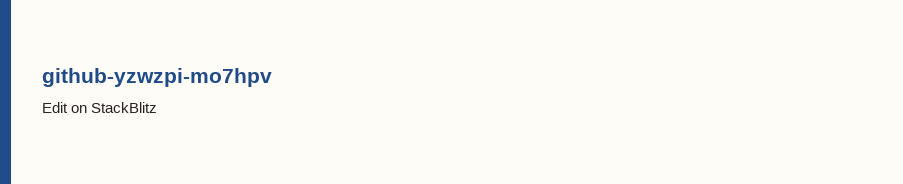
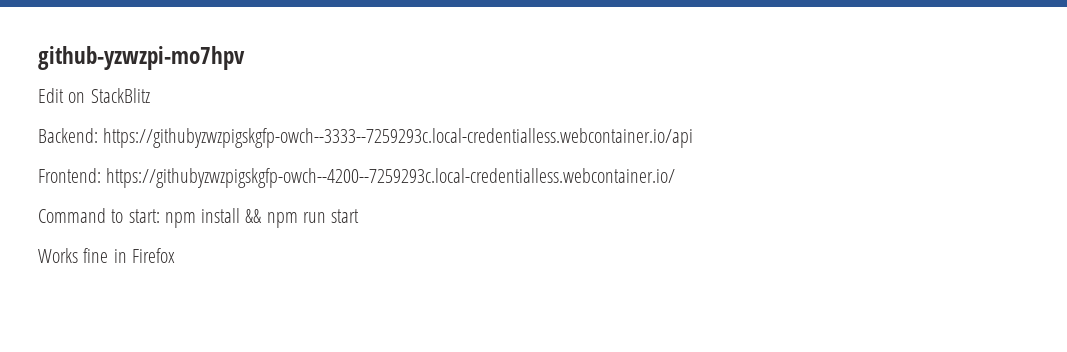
+ Backend: https://githubyzwzpigskgfp-owch--3333--7259293c.local-credentialless.webcontainer.io/api
+ Frontend: https://githubyzwzpigskgfp-owch--4200--7259293c.local-credentialless.webcontainer.io/
+ Command to start: npm install && npm run start
+ Works fine in Firefox

